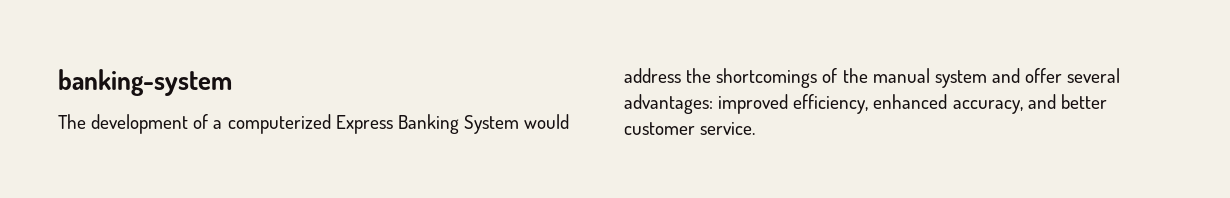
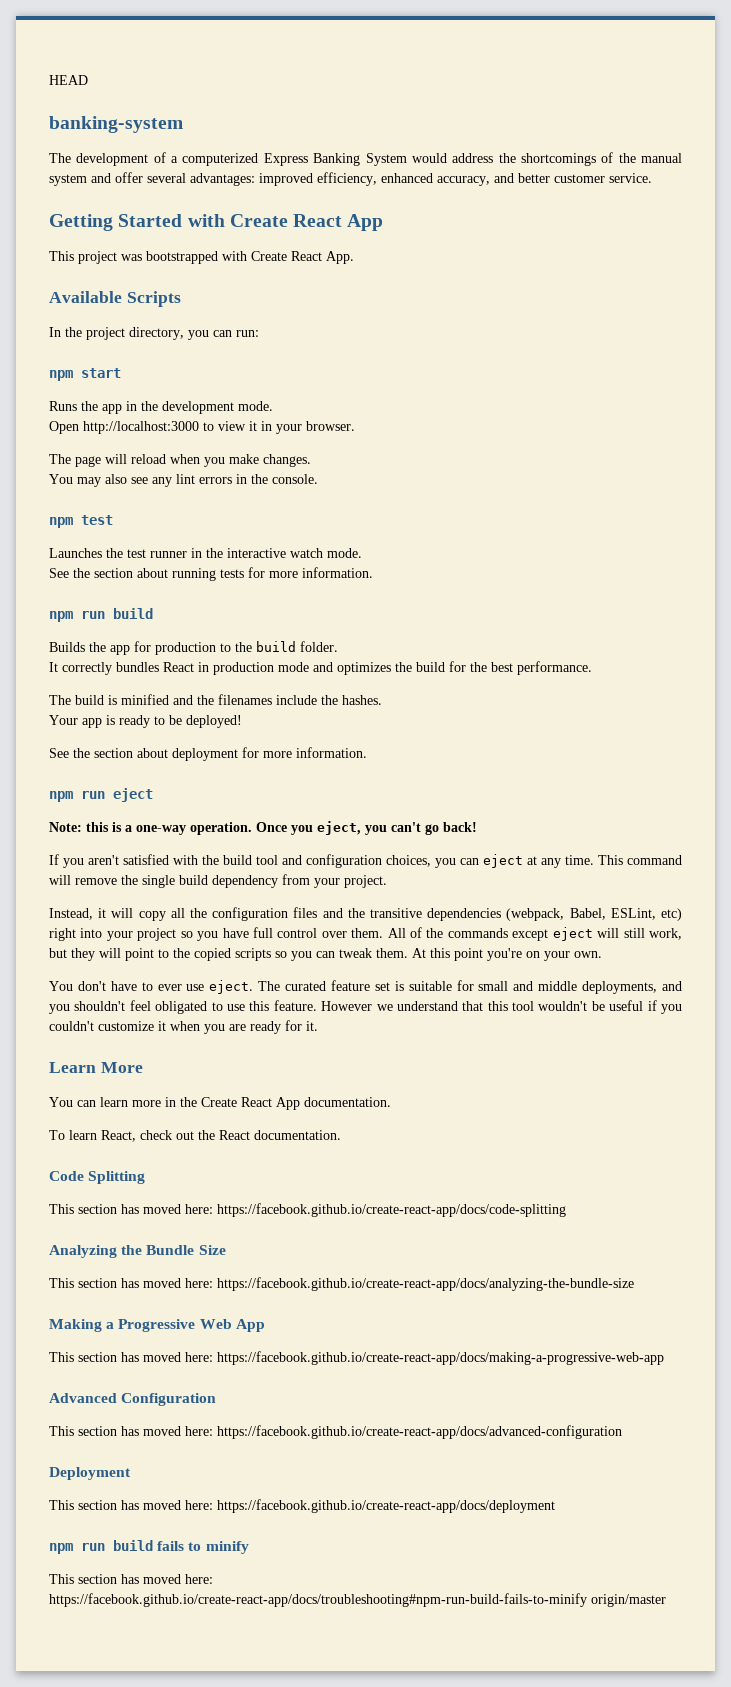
+ HEAD
+ Getting Started with Create React App
+ This project was bootstrapped with Create React App.
+ Available Scripts
+ In the project directory, you can run:
+ npm start
+ Runs the app in the development mode.
+ Open http://localhost:3000 to view it in your browser.
+ The page will reload when you make changes.
+ You may also see any lint errors in the console.
+ npm test
+ Launches the test runner in the interactive watch mode.
+ See the section about running tests for more information.
+ npm run build
+ Builds the app for production to the build folder.
+ It correctly bundles React in production mode and optimizes the build for the best performance.
+ The build is minified and the filenames include the hashes.
+ Your app is ready to be deployed!
+ See the section about deployment for more information.
+ npm run eject
+ Note: this is a one-way operation. Once you eject, you can't go back!
+ If you aren't satisfied with the build tool and configuration choices, you can eject at any time. This command will remove the single build dependency from your project.
+ Instead, it will copy all the configuration files and the transitive dependencies (webpack, Babel, ESLint, etc) right into your project so you have full control over them. All of the commands except eject will still work, but they will point to the copied scripts so you can tweak them. At this point you're on your own.
+ You don't have to ever use eject. The curated feature set is suitable for small and middle deployments, and you shouldn't feel obligated to use this feature. However we understand that this tool wouldn't be useful if you couldn't customize it when you are ready for it.
+ Learn More
+ You can learn more in the Create React App documentation.
+ To learn React, check out the React documentation.
+ Code Splitting
+ This section has moved here: https://facebook.github.io/create-react-app/docs/code-splitting
+ Analyzing the Bundle Size
+ This section has moved here: https://facebook.github.io/create-react-app/docs/analyzing-the-bundle-size
+ Making a Progressive Web App
+ This section has moved here: https://facebook.github.io/create-react-app/docs/making-a-progressive-web-app
+ Advanced Configuration
+ This section has moved here: https://facebook.github.io/create-react-app/docs/advanced-configuration
+ Deployment
+ This section has moved here: https://facebook.github.io/create-react-app/docs/deployment
+ npm run build fails to minify
+ This section has moved here: https://facebook.github.io/create-react-app/docs/troubleshooting#npm-run-build-fails-to-minify origin/master

